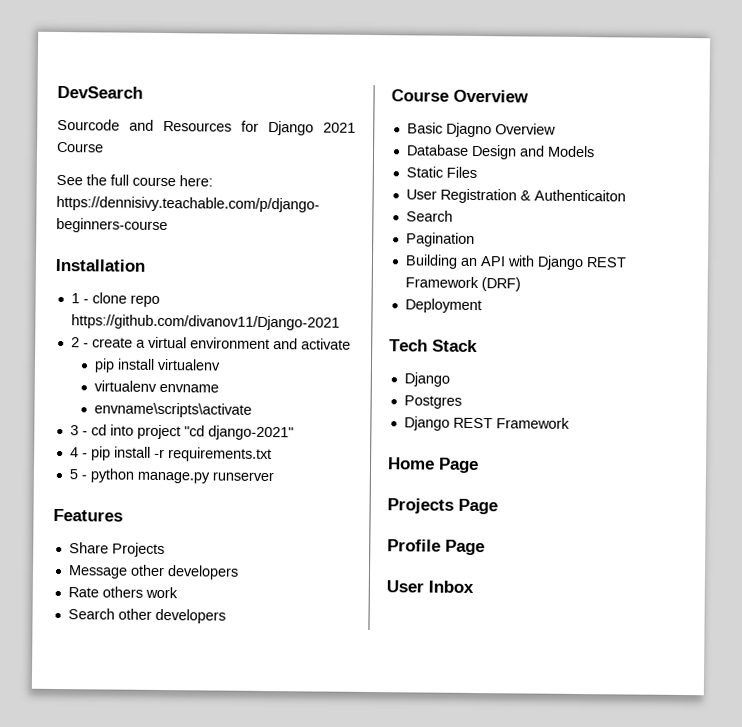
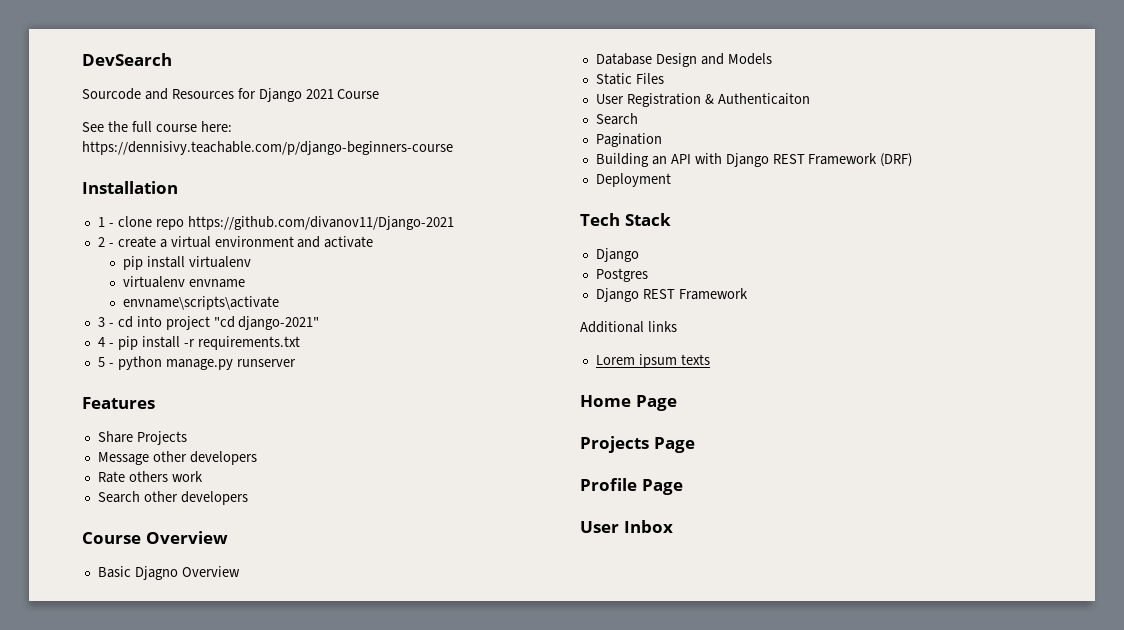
+ Additional links
+ Lorem ipsum texts

